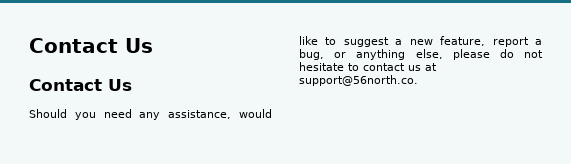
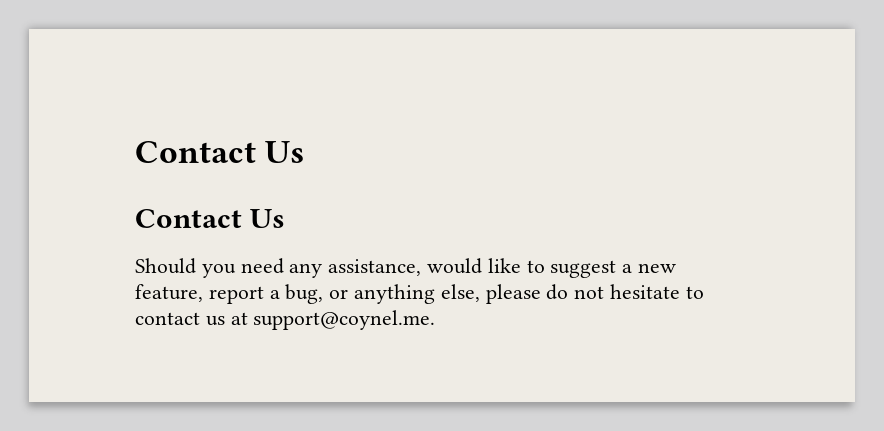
- Should you need any assistance, would like to suggest a new feature, report a bug, or anything else, please do not hesitate to contact us at support@56north.co.
+ Should you need any assistance, would like to suggest a new feature, report a bug, or anything else, please do not hesitate to contact us at support@coynel.me.

